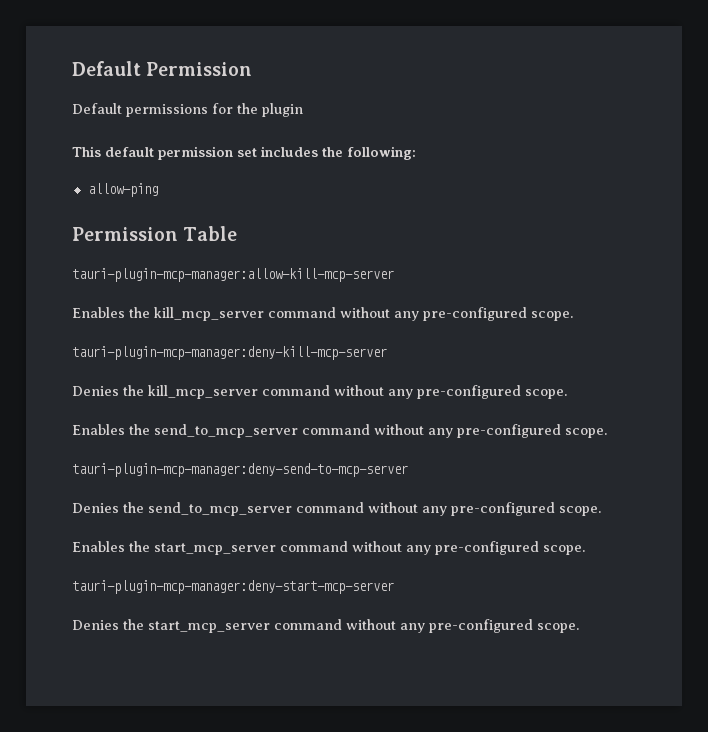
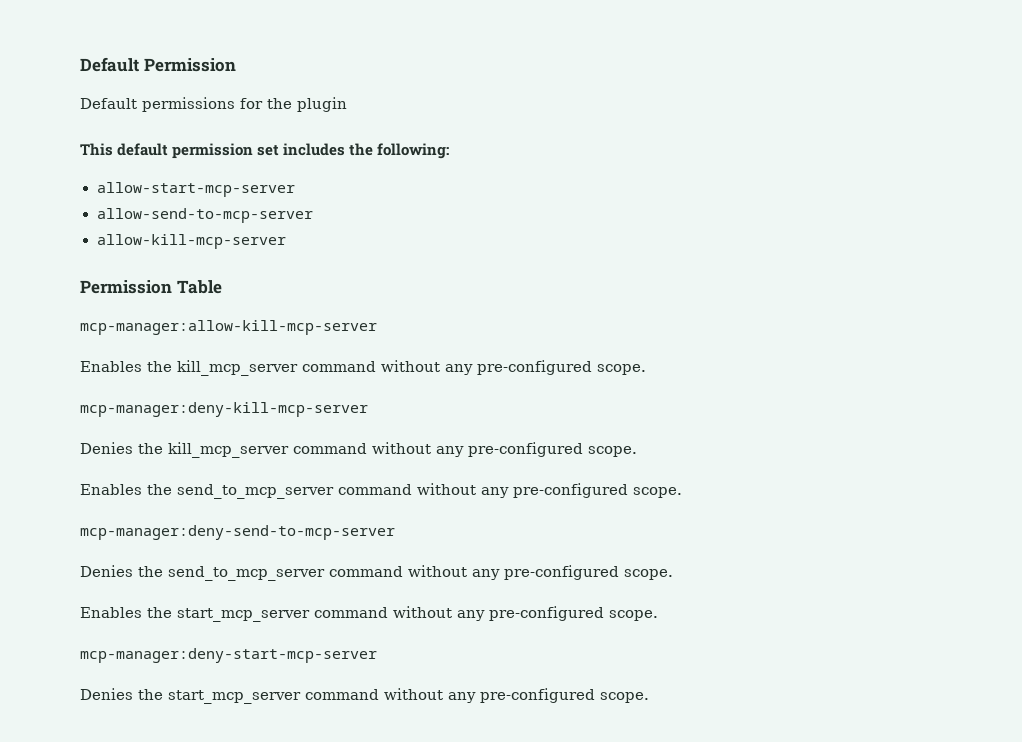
- allow-ping
+ allow-start-mcp-server
+ allow-send-to-mcp-server
+ allow-kill-mcp-server
- tauri-plugin-mcp-manager:allow-kill-mcp-server
+ mcp-manager:allow-kill-mcp-server
- tauri-plugin-mcp-manager:deny-kill-mcp-server
+ mcp-manager:deny-kill-mcp-server
- tauri-plugin-mcp-manager:deny-send-to-mcp-server
+ mcp-manager:deny-send-to-mcp-server
- tauri-plugin-mcp-manager:deny-start-mcp-server
+ mcp-manager:deny-start-mcp-server

